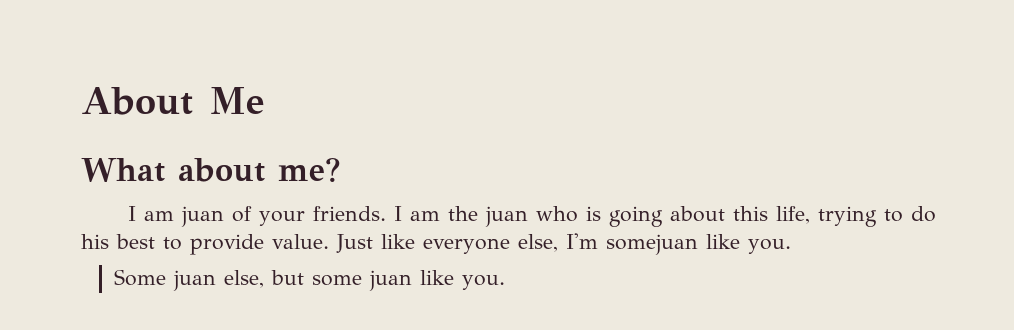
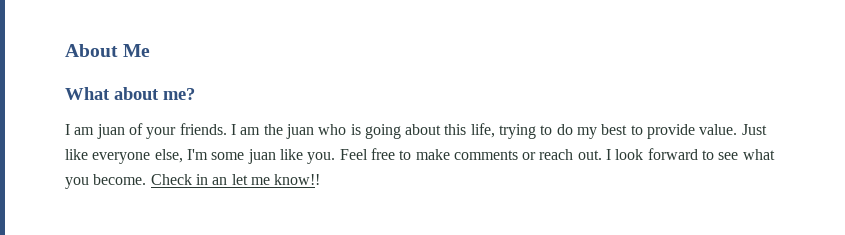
- I am the juan who is going about this life, trying to do his best to provide value.
+ I am the juan who is going about this life, trying to do my best to provide value.
- Just like everyone else, I'm somejuan like you.
- Some juan else, but some juan like you.
+ Just like everyone else, I'm some juan like you. Feel free to make comments or reach out. I look forward to see what you become. Check in an let me know!!

